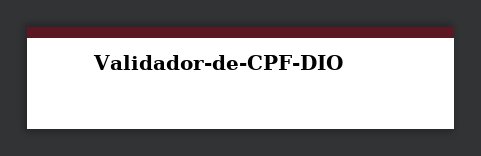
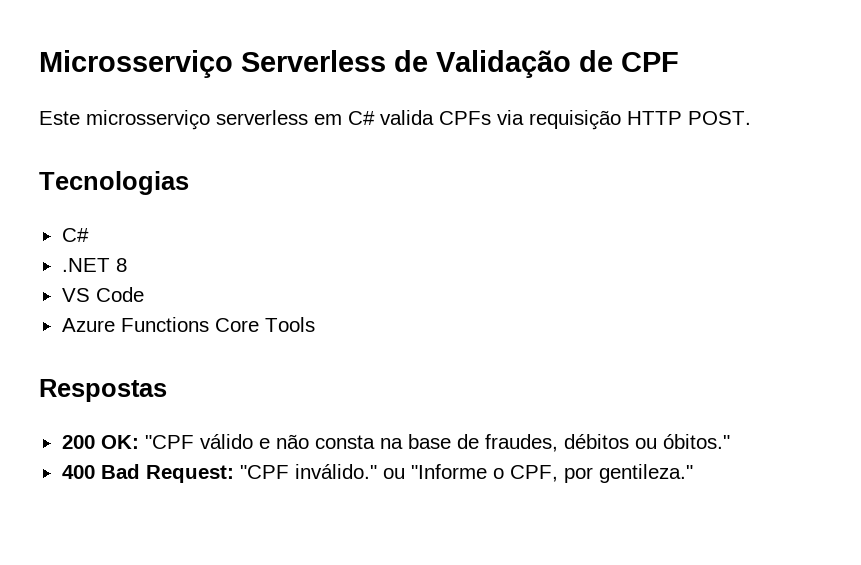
- Validador-de-CPF-DIO
+ Microsserviço Serverless de Validação de CPF
+ Este microsserviço serverless em C# valida CPFs via requisição HTTP POST.
+ Tecnologias
+ C#
+ .NET 8
+ VS Code
+ Azure Functions Core Tools
+ Respostas
+ 200 OK: "CPF válido e não consta na base de fraudes, débitos ou óbitos."
+ 400 Bad Request: "CPF inválido." ou "Informe o CPF, por gentileza."

